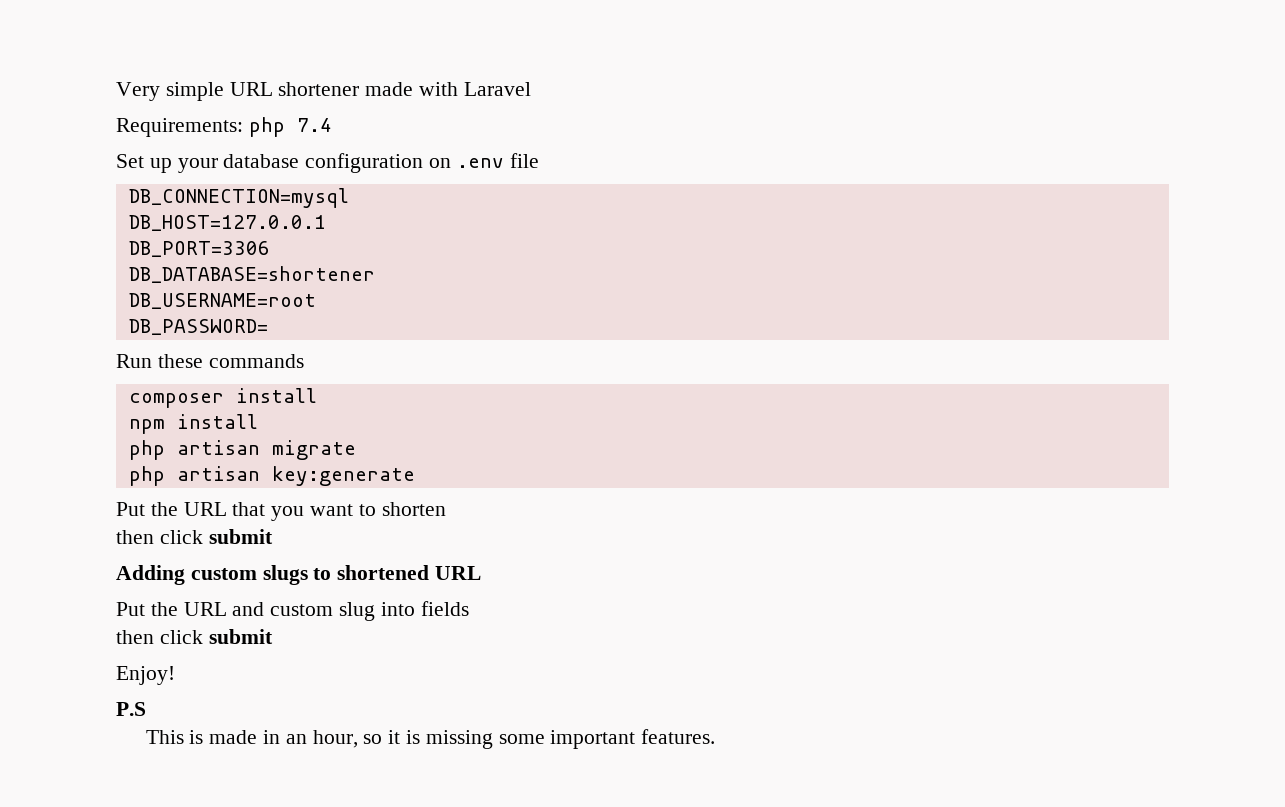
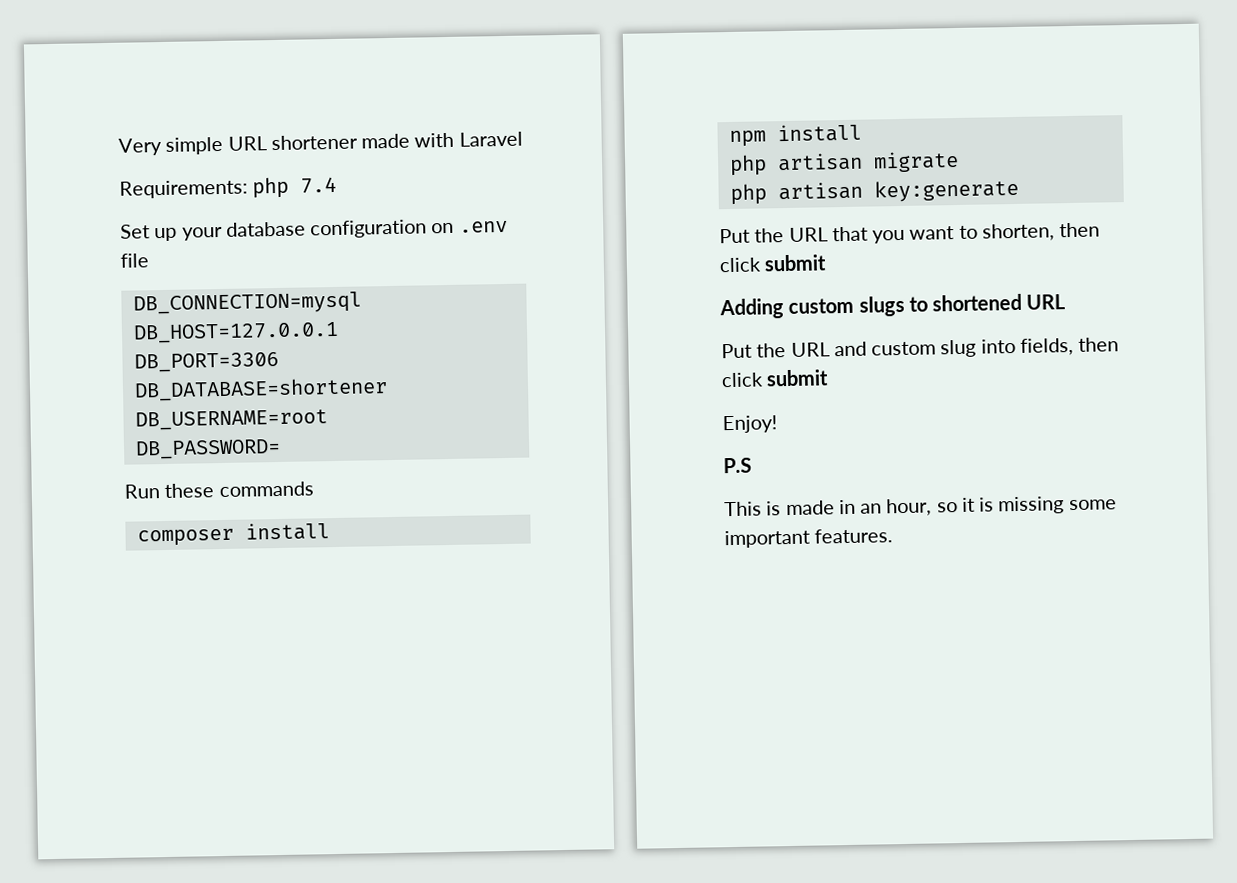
- Put the URL that you want to shorten
- then click submit
+ Put the URL that you want to shorten, then click submit
- Put the URL and custom slug into fields
- then click submit
+ Put the URL and custom slug into fields, then click submit

